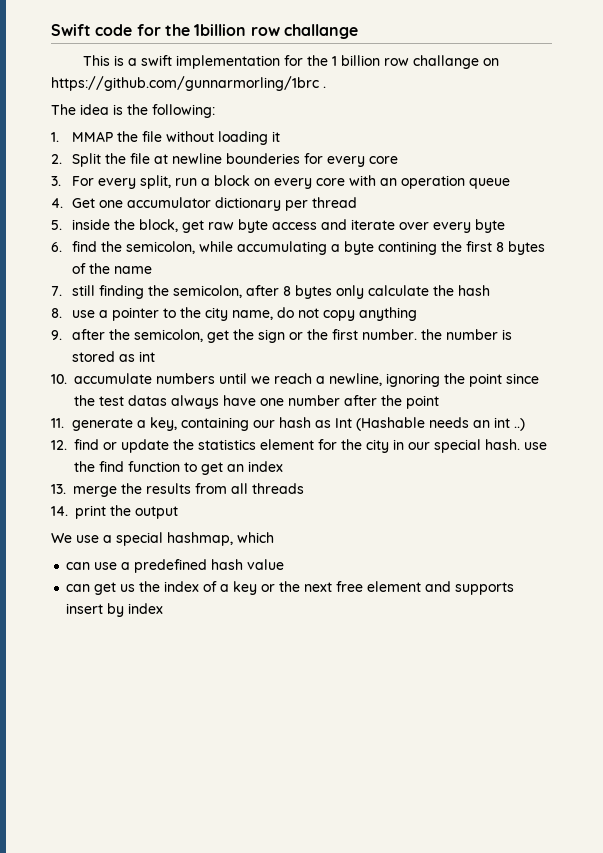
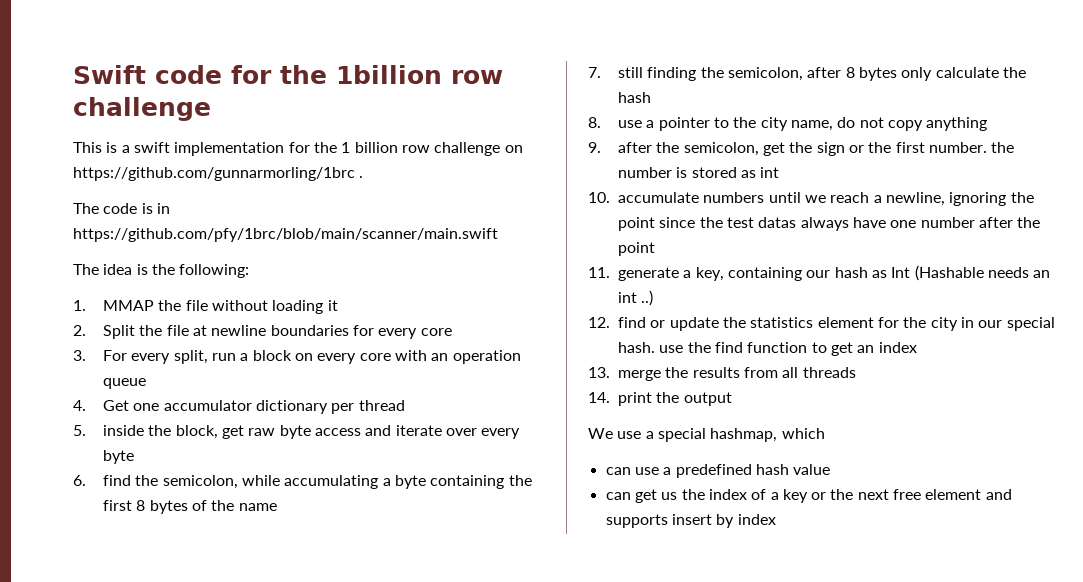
- Swift code for the 1billion row challange
+ Swift code for the 1billion row challenge
- This is a swift implementation for the 1 billion row challange on https://github.com/gunnarmorling/1brc .
+ This is a swift implementation for the 1 billion row challenge on https://github.com/gunnarmorling/1brc .
+ The code is in https://github.com/pfy/1brc/blob/main/scanner/main.swift
- 2. Split the file at newline bounderies for every core
+ 2. Split the file at newline boundaries for every core
- 6. find the semicolon, while accumulating a byte contining the first 8 bytes of the name
+ 6. find the semicolon, while accumulating a byte containing the first 8 bytes of the name

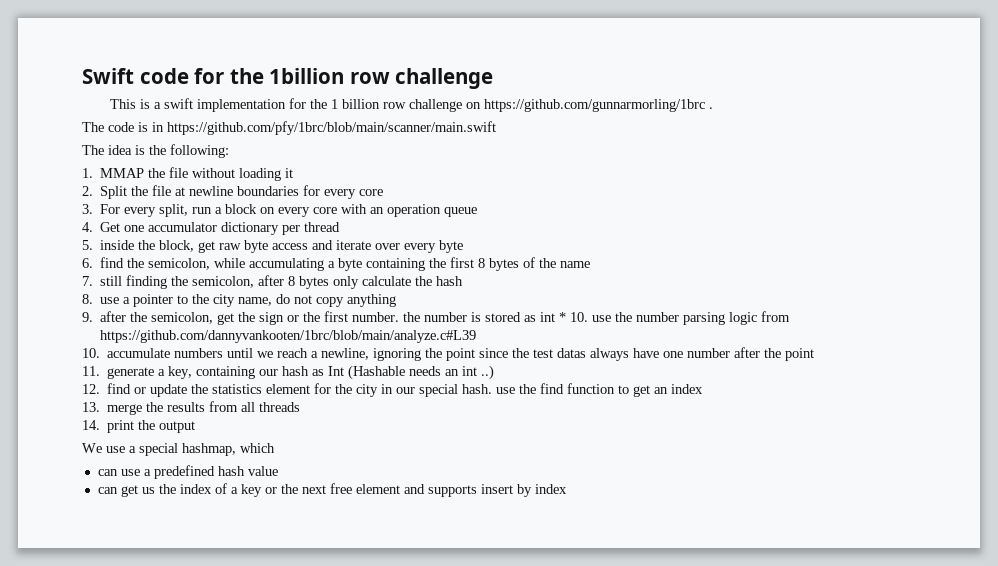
- 9. after the semicolon, get the sign or the first number. the number is stored as int
+ 9. after the semicolon, get the sign or the first number. the number is stored as int * 10. use the number parsing logic from https://github.com/dannyvankooten/1brc/blob/main/analyze.c#L39

